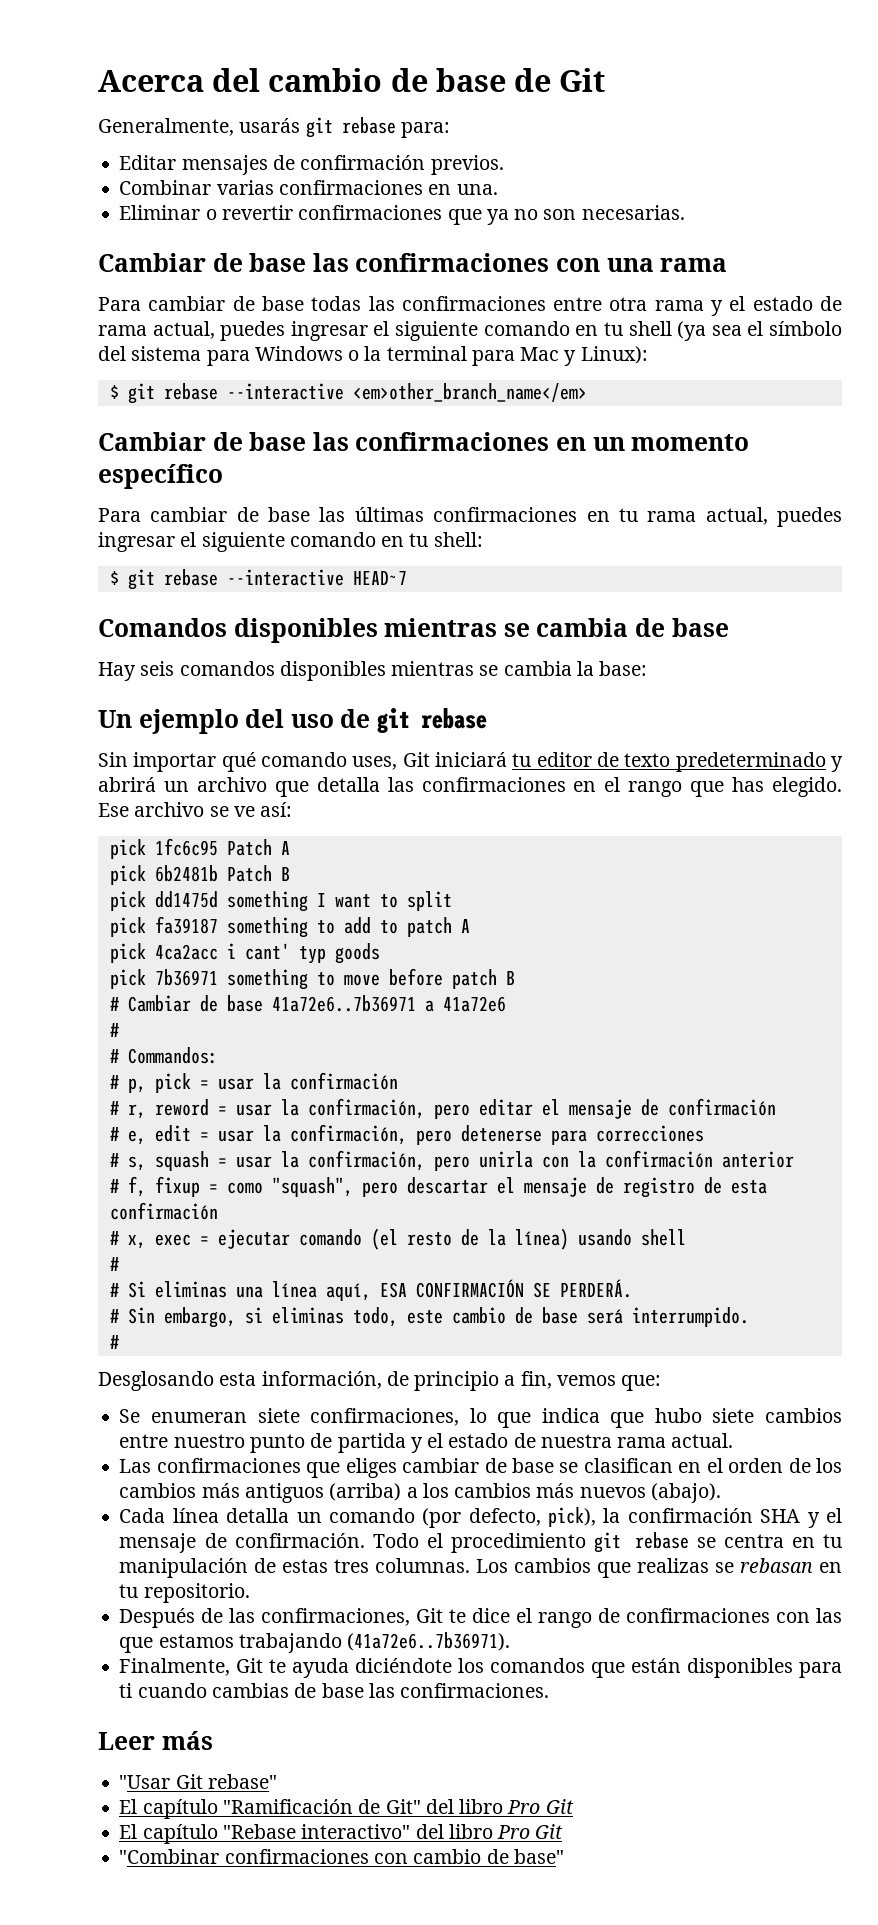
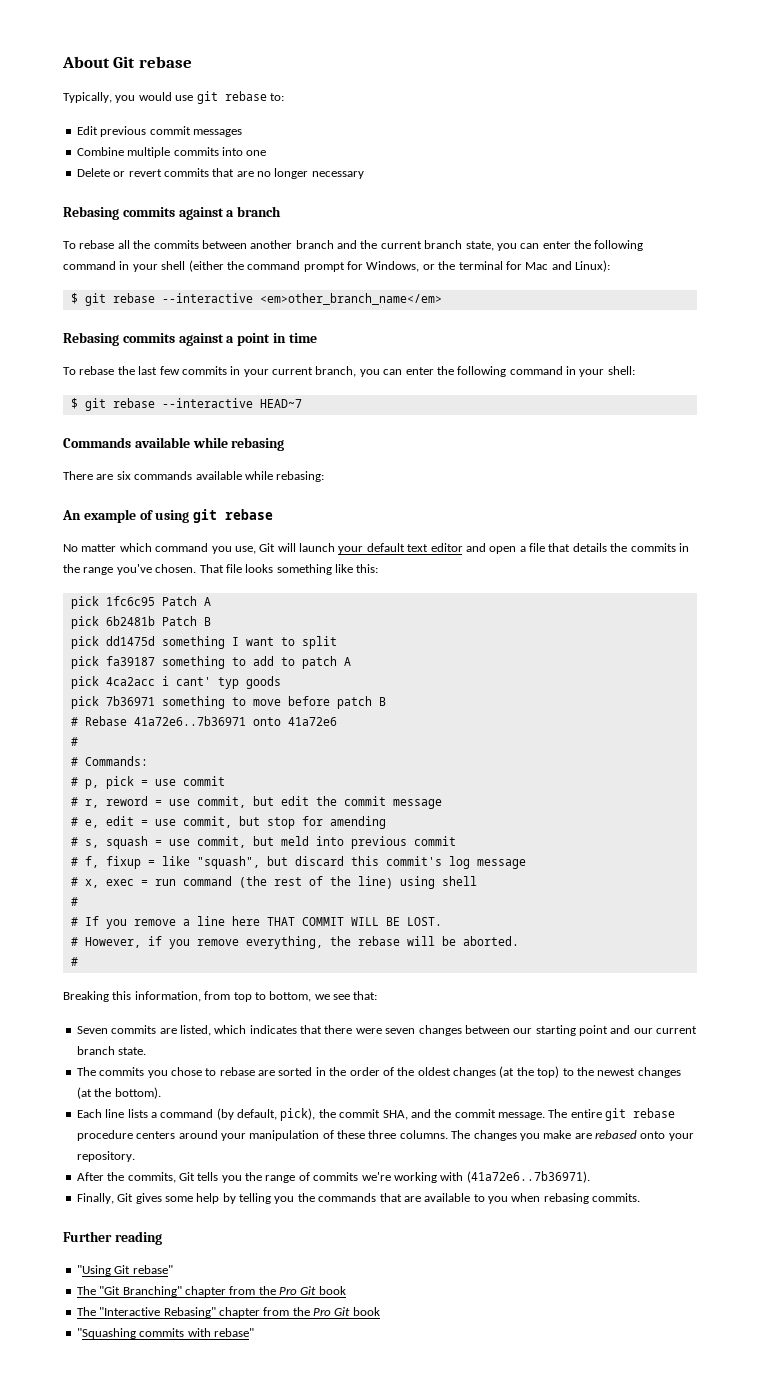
- Acerca del cambio de base de Git
- Generalmente, usarás git rebase para:
- Editar mensajes de confirmación previos.
- Combinar varias confirmaciones en una.
- Eliminar o revertir confirmaciones que ya no son necesarias.
- Cambiar de base las confirmaciones con una rama
- Para cambiar de base todas las confirmaciones entre otra rama y el estado de rama actual, puedes ingresar el siguiente comando en tu shell (ya sea el símbolo del sistema para Windows o la terminal para Mac y Linux):
+ About Git rebase
+ Typically, you would use git rebase to:
+ Edit previous commit messages
+ Combine multiple commits into one
+ Delete or revert commits that are no longer necessary
+ Rebasing commits against a branch
+ To rebase all the commits between another branch and the current branch state, you can enter the following command in your shell (either the command prompt for Windows, or the terminal for Mac and Linux):
- Cambiar de base las confirmaciones en un momento específico
- Para cambiar de base las últimas confirmaciones en tu rama actual, puedes ingresar el siguiente comando en tu shell:
+ Rebasing commits against a point in time
+ To rebase the last few commits in your current branch, you can enter the following command in your shell:
- Comandos disponibles mientras se cambia de base
- Hay seis comandos disponibles mientras se cambia la base:
- Un ejemplo del uso de git rebase
- Sin importar qué comando uses, Git iniciará tu editor de texto predeterminado y abrirá un archivo que detalla las confirmaciones en el rango que has elegido. Ese archivo se ve así:
+ Commands available while rebasing
+ There are six commands available while rebasing:
+ An example of using git rebase
+ No matter which command you use, Git will launch your default text editor and open a file that details the commits in the range you've chosen. That file looks something like this:
- # Cambiar de base 41a72e6..7b36971 a 41a72e6
+ # Rebase 41a72e6..7b36971 onto 41a72e6
- # Commandos:
+ # Commands:
- # p, pick = usar la confirmación
+ # p, pick = use commit
- # r, reword = usar la confirmación, pero editar el mensaje de confirmación
- # e, edit = usar la confirmación, pero detenerse para correcciones
- # s, squash = usar la confirmación, pero unirla con la confirmación anterior
- # f, fixup = como "squash", pero descartar el mensaje de registro de esta confirmación
- # x, exec = ejecutar comando (el resto de la línea) usando shell
+ # r, reword = use commit, but edit the commit message
+ # e, edit = use commit, but stop for amending
+ # s, squash = use commit, but meld into previous commit
+ # f, fixup = like "squash", but discard this commit's log message
+ # x, exec = run command (the rest of the line) using shell
  #
- # Si eliminas una línea aquí, ESA CONFIRMACIÓN SE PERDERÁ.
- # Sin embargo, si eliminas todo, este cambio de base será interrumpido.
+ # If you remove a line here THAT COMMIT WILL BE LOST.
+ # However, if you remove everything, the rebase will be aborted.
  #
- Desglosando esta información, de principio a fin, vemos que:
- Se enumeran siete confirmaciones, lo que indica que hubo siete cambios entre nuestro punto de partida y el estado de nuestra rama actual.
- Las confirmaciones que eliges cambiar de base se clasifican en el orden de los cambios más antiguos (arriba) a los cambios más nuevos (abajo).
- Cada línea detalla un comando (por defecto, pick), la confirmación SHA y el mensaje de confirmación. Todo el procedimiento git rebase se centra en tu manipulación de estas tres columnas. Los cambios que realizas se rebasan en tu repositorio.
- Después de las confirmaciones, Git te dice el rango de confirmaciones con las que estamos trabajando (41a72e6..7b36971).
- Finalmente, Git te ayuda diciéndote los comandos que están disponibles para ti cuando cambias de base las confirmaciones.
- Leer más
- "Usar Git rebase"
- El capítulo "Ramificación de Git" del libro Pro Git
- El capítulo "Rebase interactivo" del libro Pro Git
- "Combinar confirmaciones con cambio de base"
+ Breaking this information, from top to bottom, we see that:
+ Seven commits are listed, which indicates that there were seven changes between our starting point and our current branch state.
+ The commits you chose to rebase are sorted in the order of the oldest changes (at the top) to the newest changes (at the bottom).
+ Each line lists a command (by default, pick), the commit SHA, and the commit message. The entire git rebase procedure centers around your manipulation of these three columns. The changes you make are rebased onto your repository.
+ After the commits, Git tells you the range of commits we're working with (41a72e6..7b36971).
+ Finally, Git gives some help by telling you the commands that are available to you when rebasing commits.
+ Further reading
+ "Using Git rebase"
+ The "Git Branching" chapter from the Pro Git book
+ The "Interactive Rebasing" chapter from the Pro Git book
+ "Squashing commits with rebase"

